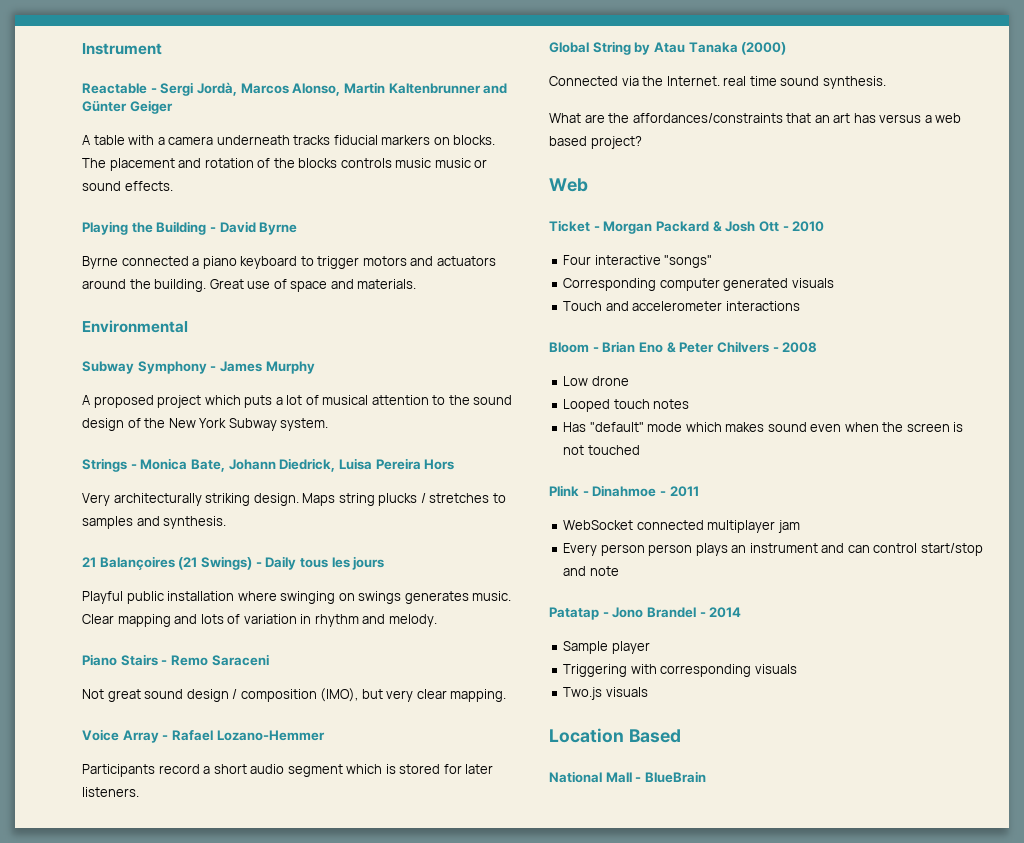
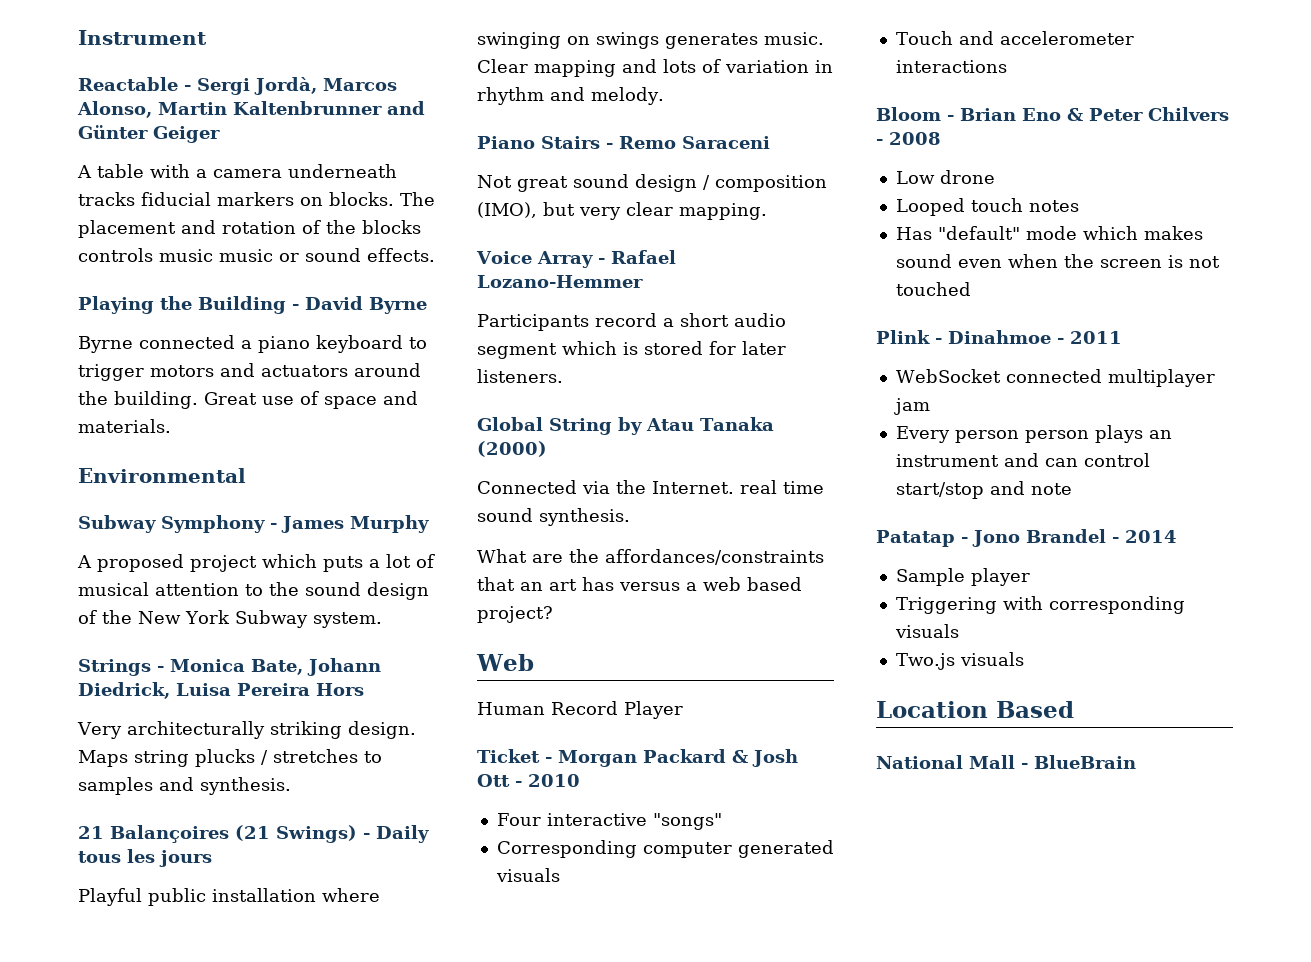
+ Human Record Player

